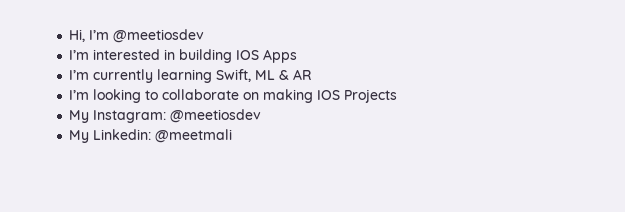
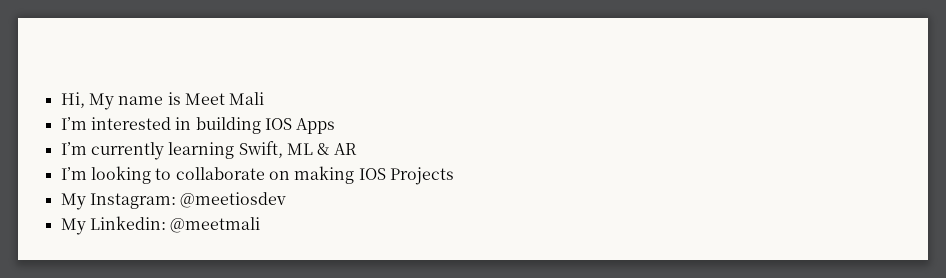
- Hi, I’m @meetiosdev
+ Hi, My name is Meet Mali

